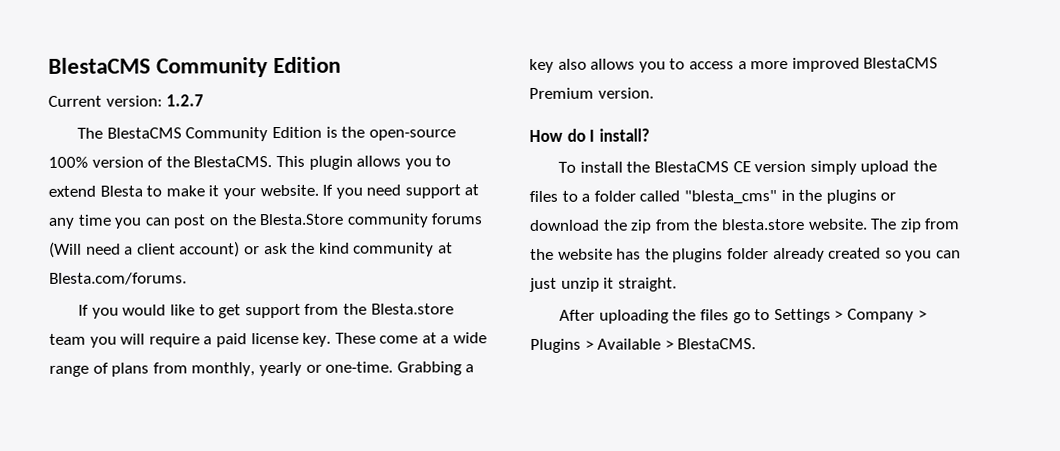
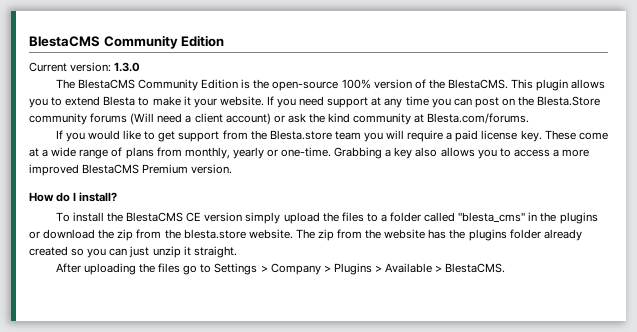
- Current version: 1.2.7
+ Current version: 1.3.0

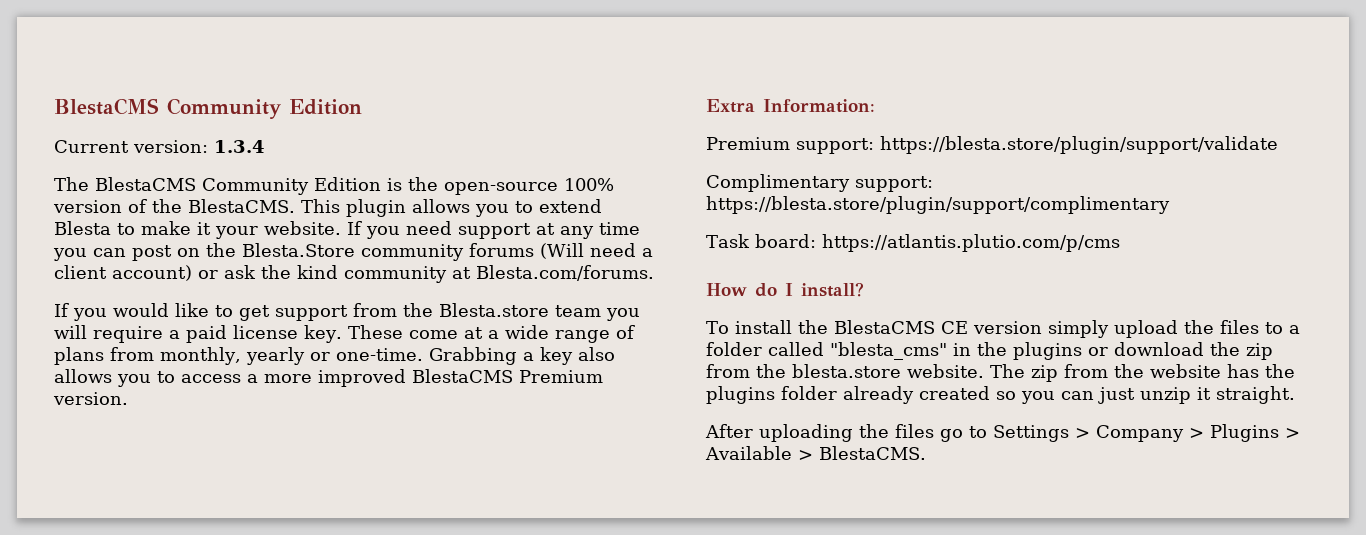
- Current version: 1.3.0
+ Current version: 1.3.4
+ Extra Information:
+ Premium support: https://blesta.store/plugin/support/validate
+ Complimentary support: https://blesta.store/plugin/support/complimentary
+ Task board: https://atlantis.plutio.com/p/cms

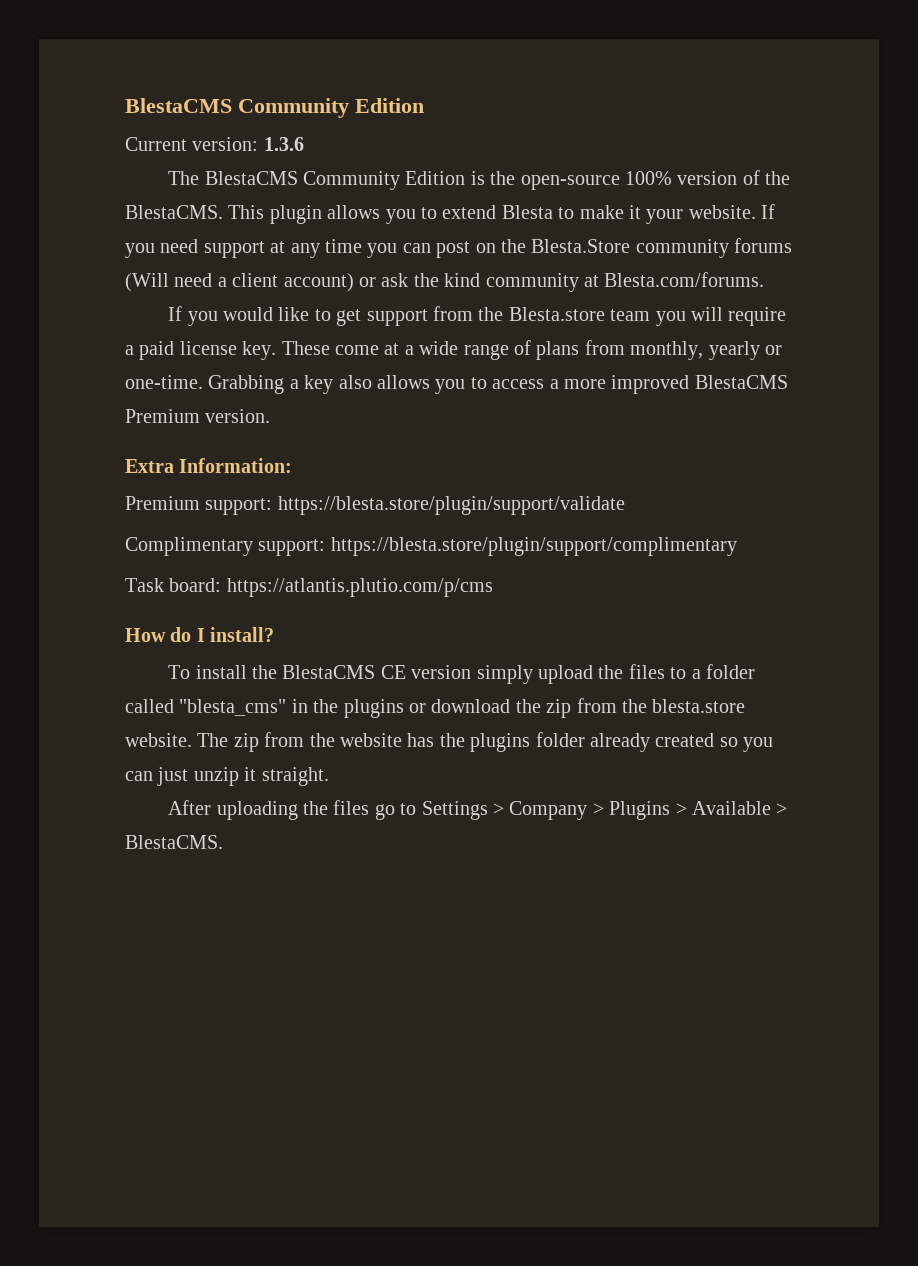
- Current version: 1.3.4
+ Current version: 1.3.6

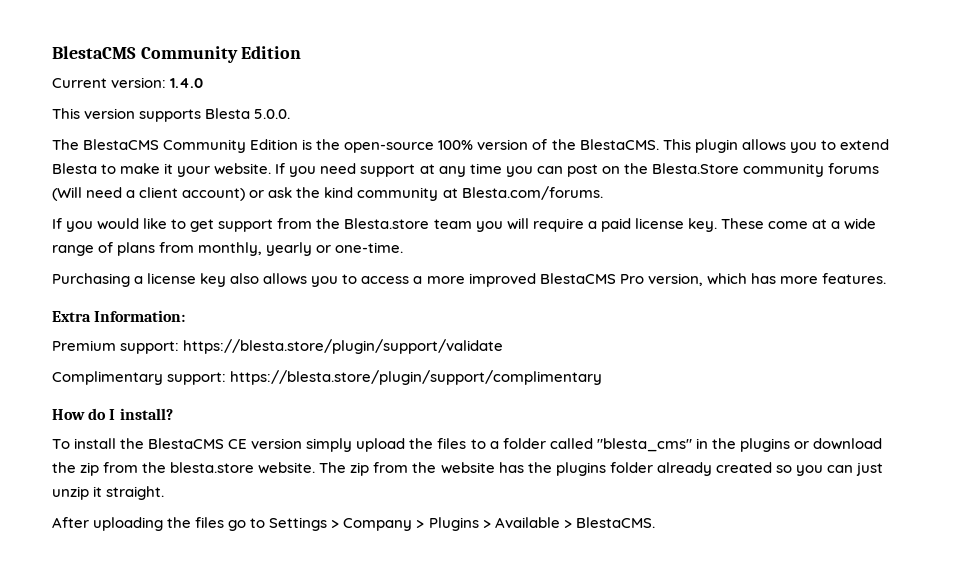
- Current version: 1.3.6
+ Current version: 1.4.0
+ This version supports Blesta 5.0.0.
- These come at a wide range of plans from monthly, yearly or one-time. Grabbing a key also allows you to access a more improved BlestaCMS Premium version.
+ These come at a wide range of plans from monthly, yearly or one-time.
+ Purchasing a license key also allows you to access a more improved BlestaCMS Pro version, which has more features.
- Task board: https://atlantis.plutio.com/p/cms

